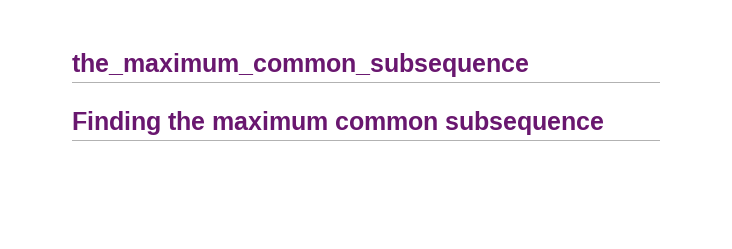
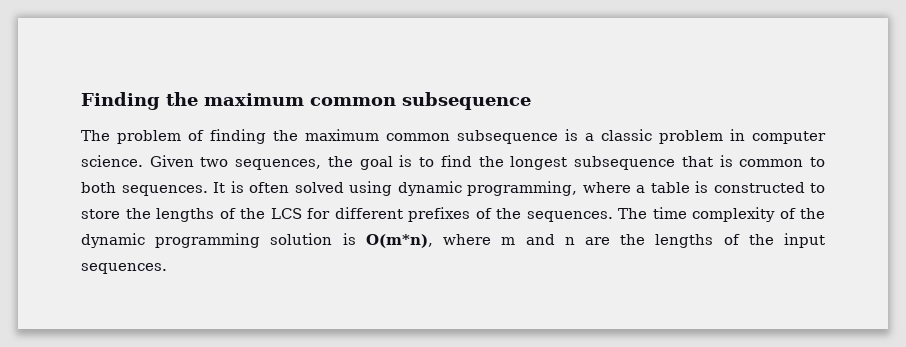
- the_maximum_common_subsequence
+ The problem of finding the maximum common subsequence is a classic problem in computer science. Given two sequences, the goal is to find the longest subsequence that is common to both sequences. It is often solved using dynamic programming, where a table is constructed to store the lengths of the LCS for different prefixes of the sequences. The time complexity of the dynamic programming solution is O(m*n), where m and n are the lengths of the input sequences.

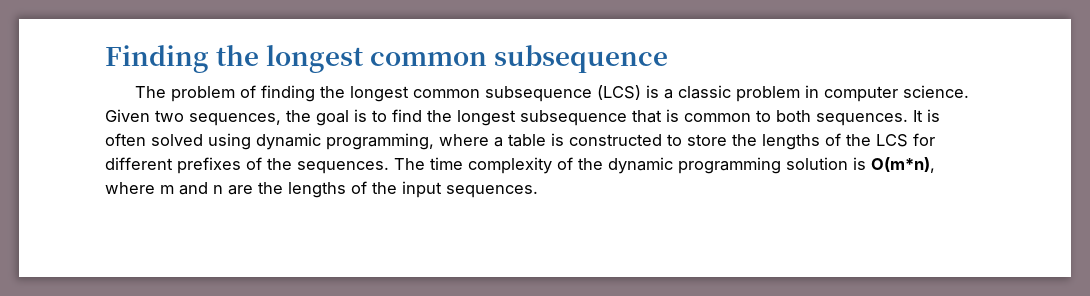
- Finding the maximum common subsequence
+ Finding the longest common subsequence
- The problem of finding the maximum common subsequence is a classic problem in computer science.
+ The problem of finding the longest common subsequence (LCS) is a classic problem in computer science.

